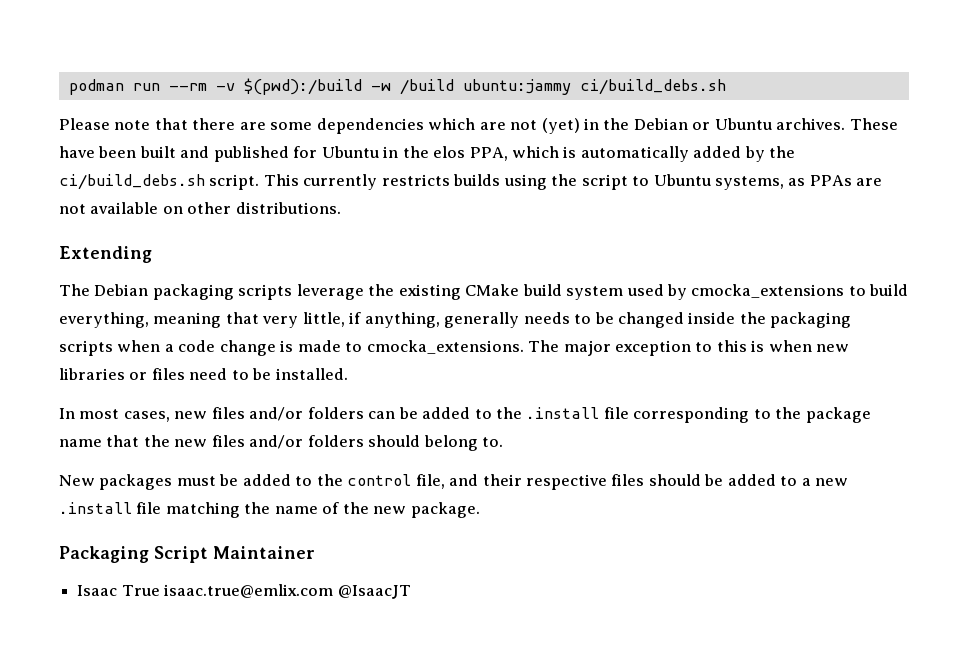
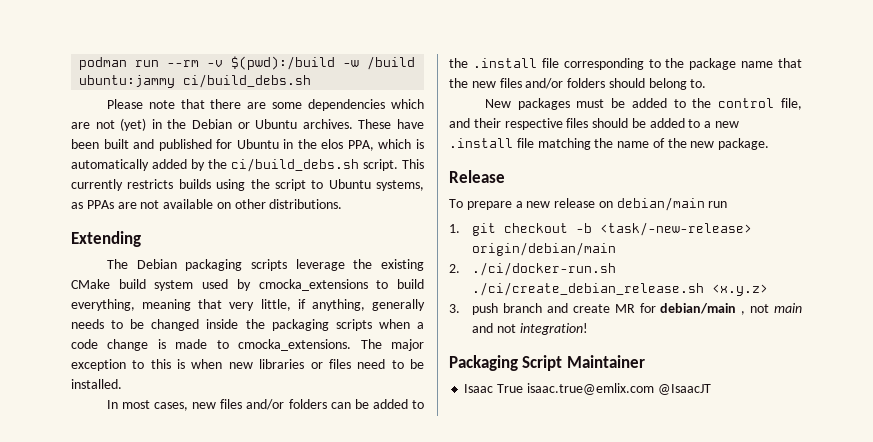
+ Release
+ To prepare a new release on debian/main run
+ 1. git checkout -b <task/-new-release> origin/debian/main
+ 2. ./ci/docker-run.sh ./ci/create_debian_release.sh <x.y.z>
+ 3. push branch and create MR for debian/main , not main and not integration!

